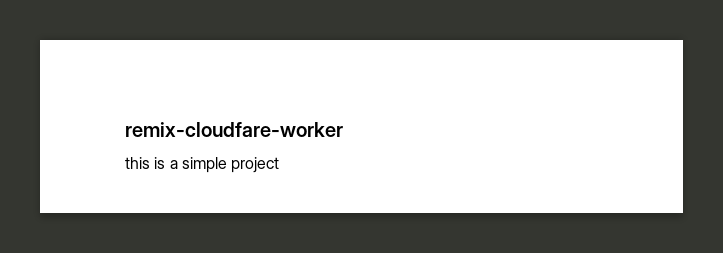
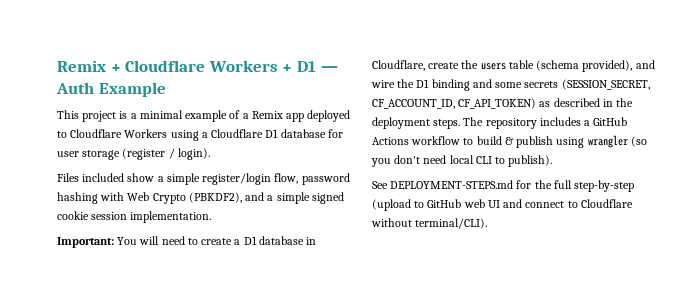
- remix-cloudfare-worker
- this is a simple project
+ Remix + Cloudflare Workers + D1 — Auth Example
+ This project is a minimal example of a Remix app deployed to Cloudflare Workers using a Cloudflare D1 database for user storage (register / login).
+ Files included show a simple register/login flow, password hashing with Web Crypto (PBKDF2), and a simple signed cookie session implementation.
+ Important: You will need to create a D1 database in Cloudflare, create the users table (schema provided), and wire the D1 binding and some secrets (SESSION_SECRET, CF_ACCOUNT_ID, CF_API_TOKEN) as described in the deployment steps. The repository includes a GitHub Actions workflow to build & publish using wrangler (so you don't need local CLI to publish).
+ See DEPLOYMENT-STEPS.md for the full step-by-step (upload to GitHub web UI and connect to Cloudflare without terminal/CLI).

